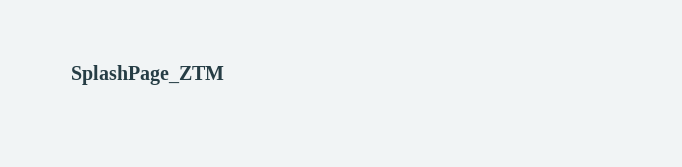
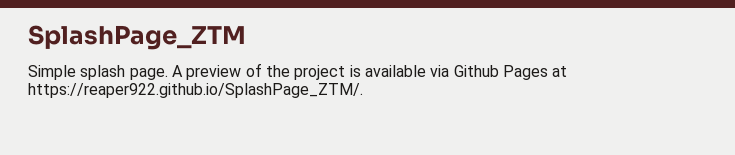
+ Simple splash page. A preview of the project is available via Github Pages at https://reaper922.github.io/SplashPage_ZTM/.

